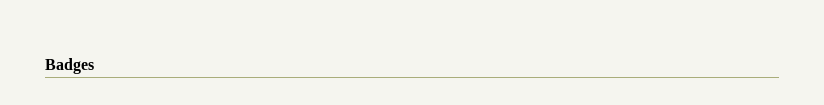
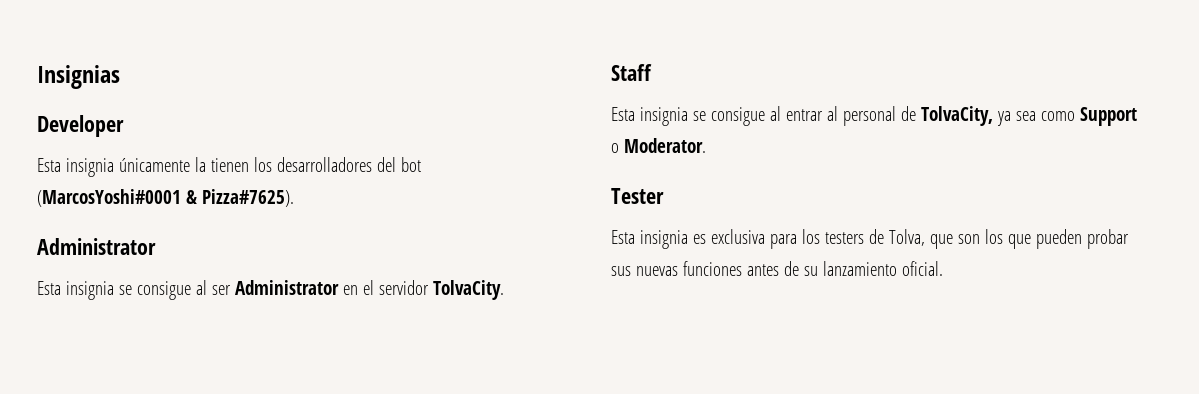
- Badges
+ Insignias
+ Developer
+ Esta insignia únicamente la tienen los desarrolladores del bot (MarcosYoshi#0001 & Pizza#7625).
+ Administrator
+ Esta insignia se consigue al ser Administrator en el servidor TolvaCity.
+ Staff
+ Esta insignia se consigue al entrar al personal de TolvaCity, ya sea como Support o Moderator.
+ Tester
+ Esta insignia es exclusiva para los testers de Tolva, que son los que pueden probar sus nuevas funciones antes de su lanzamiento oficial.

